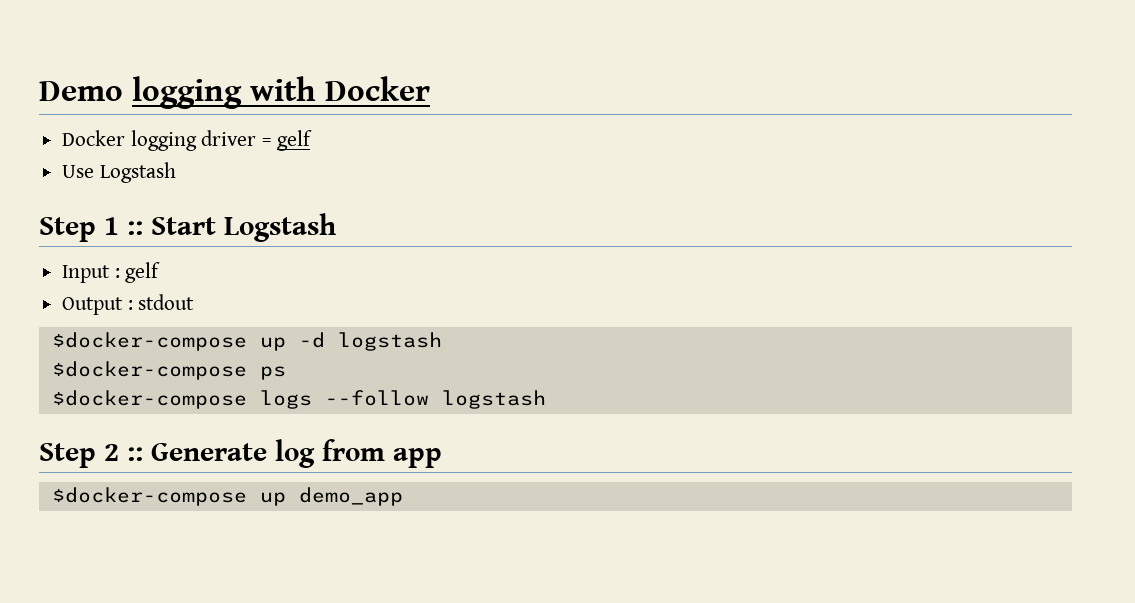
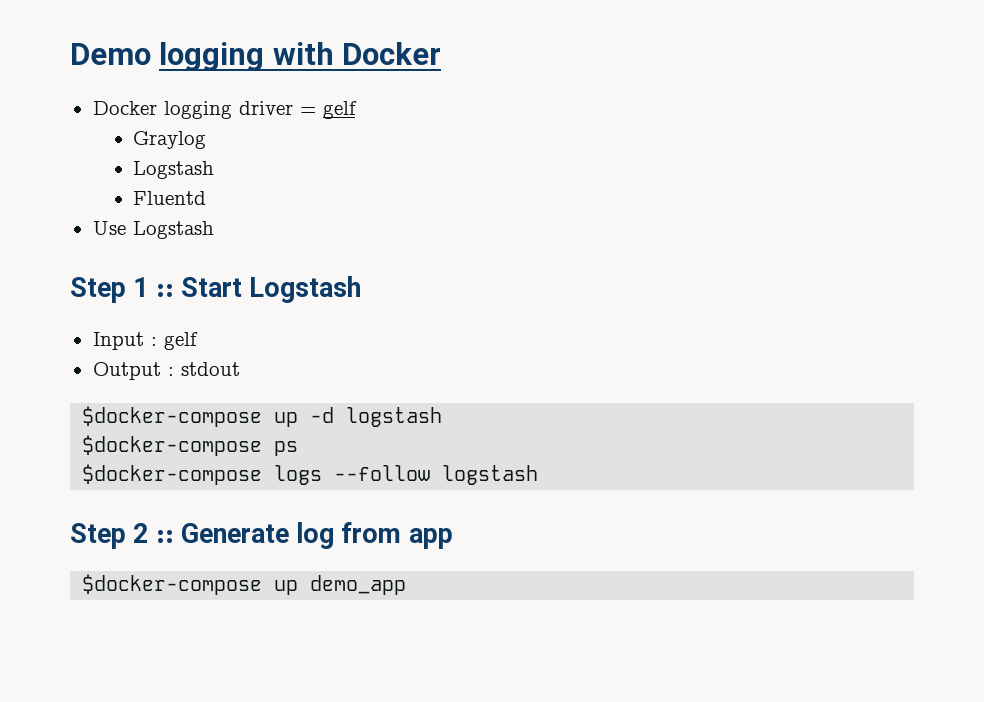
+ Graylog
+ Logstash
+ Fluentd

